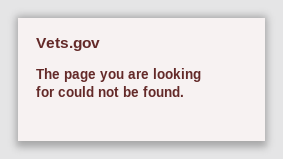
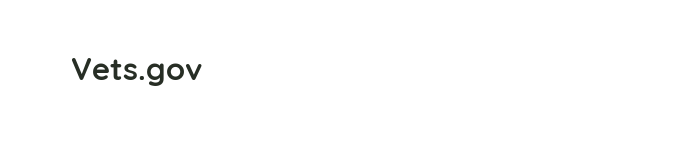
- The page you are looking for could not be found.

